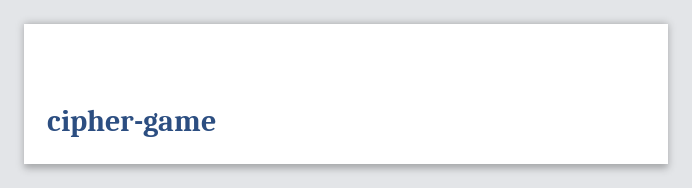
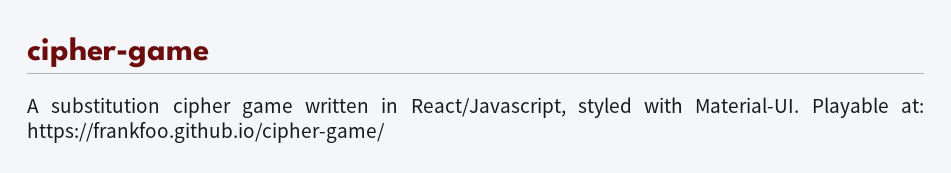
+ A substitution cipher game written in React/Javascript, styled with Material-UI. Playable at: https://frankfoo.github.io/cipher-game/

